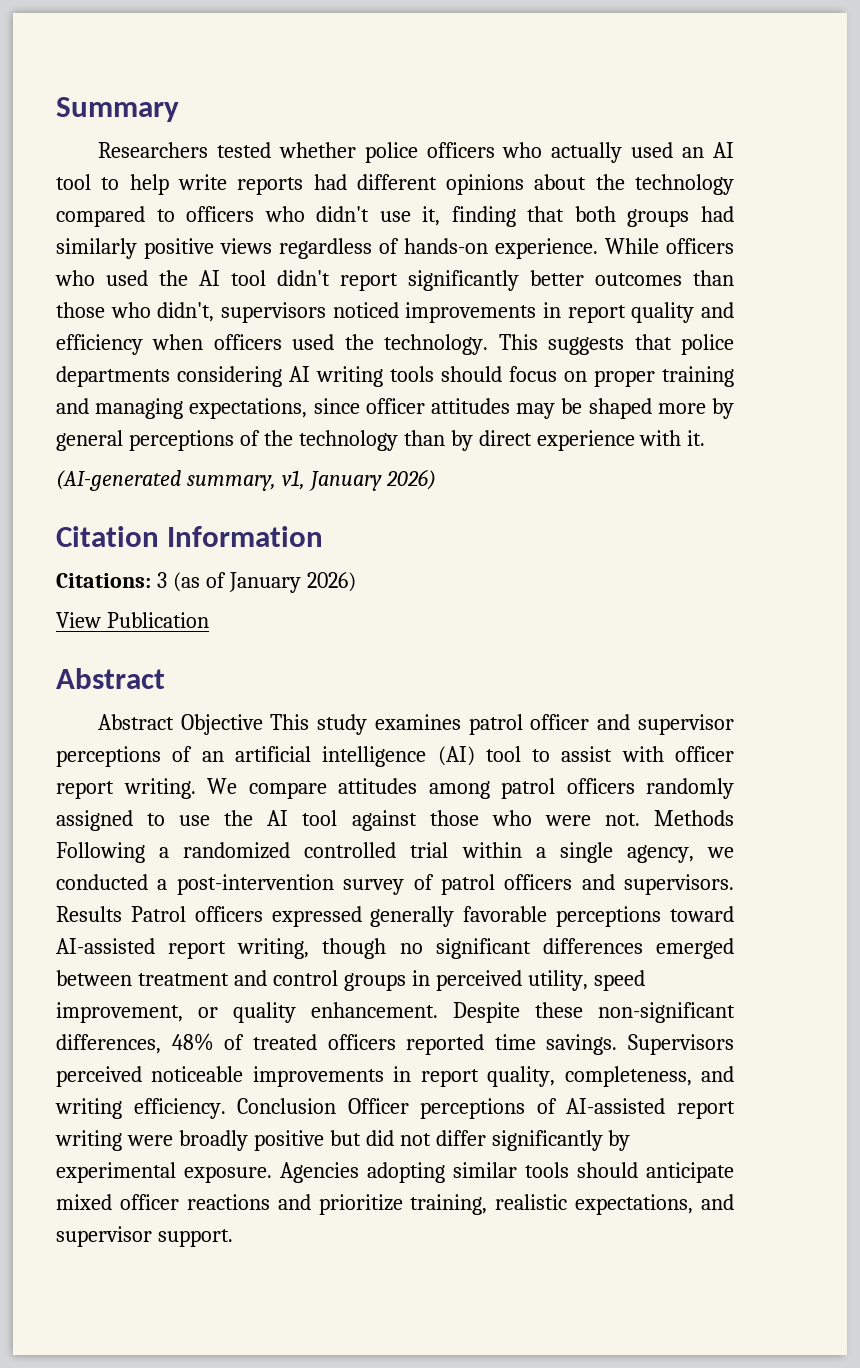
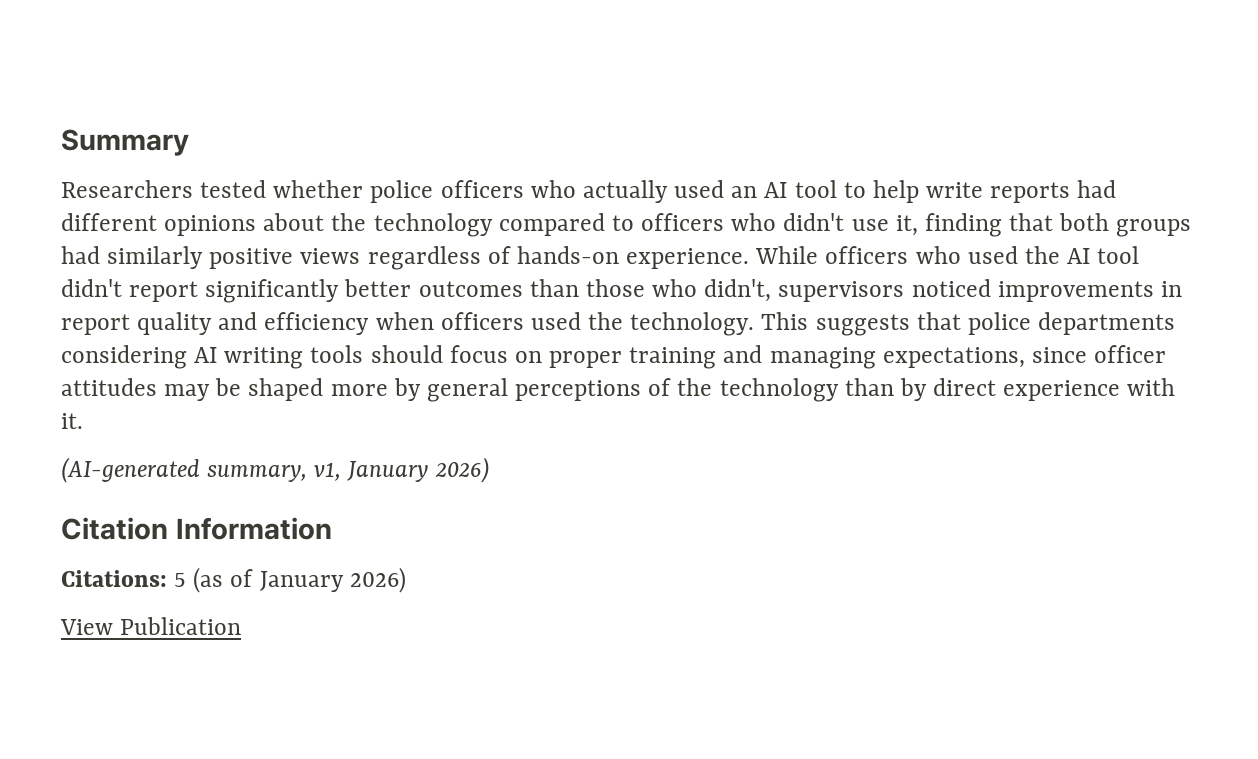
- Citations: 3 (as of January 2026)
+ Citations: 5 (as of January 2026)
  View Publication
- Abstract
- Abstract Objective This study examines patrol officer and supervisor perceptions of an artificial intelligence (AI) tool to assist with officer report writing. We compare attitudes among patrol officers randomly assigned to use the AI tool against those who were not. Methods Following a randomized controlled trial within a single agency, we conducted a post-intervention survey of patrol officers and supervisors. Results Patrol officers expressed generally favorable perceptions toward AI-assisted report writing, though no significant differences emerged between treatment and control groups in perceived utility, speed improvement, or quality enhancement. Despite these non-significant differences, 48% of treated officers reported time savings. Supervisors perceived noticeable improvements in report quality, completeness, and writing efficiency. Conclusion Officer perceptions of AI-assisted report writing were broadly positive but did not differ significantly by experimental exposure. Agencies adopting similar tools should anticipate mixed officer reactions and prioritize training, realistic expectations, and supervisor support.

